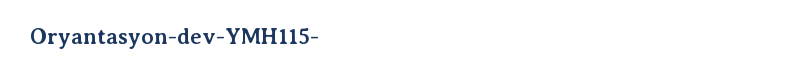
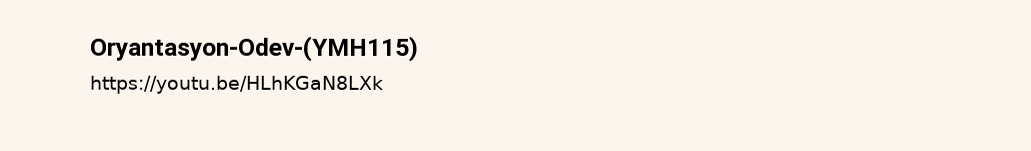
- Oryantasyon-dev-YMH115-
+ Oryantasyon-Odev-(YMH115)
+ https://youtu.be/HLhKGaN8LXk

